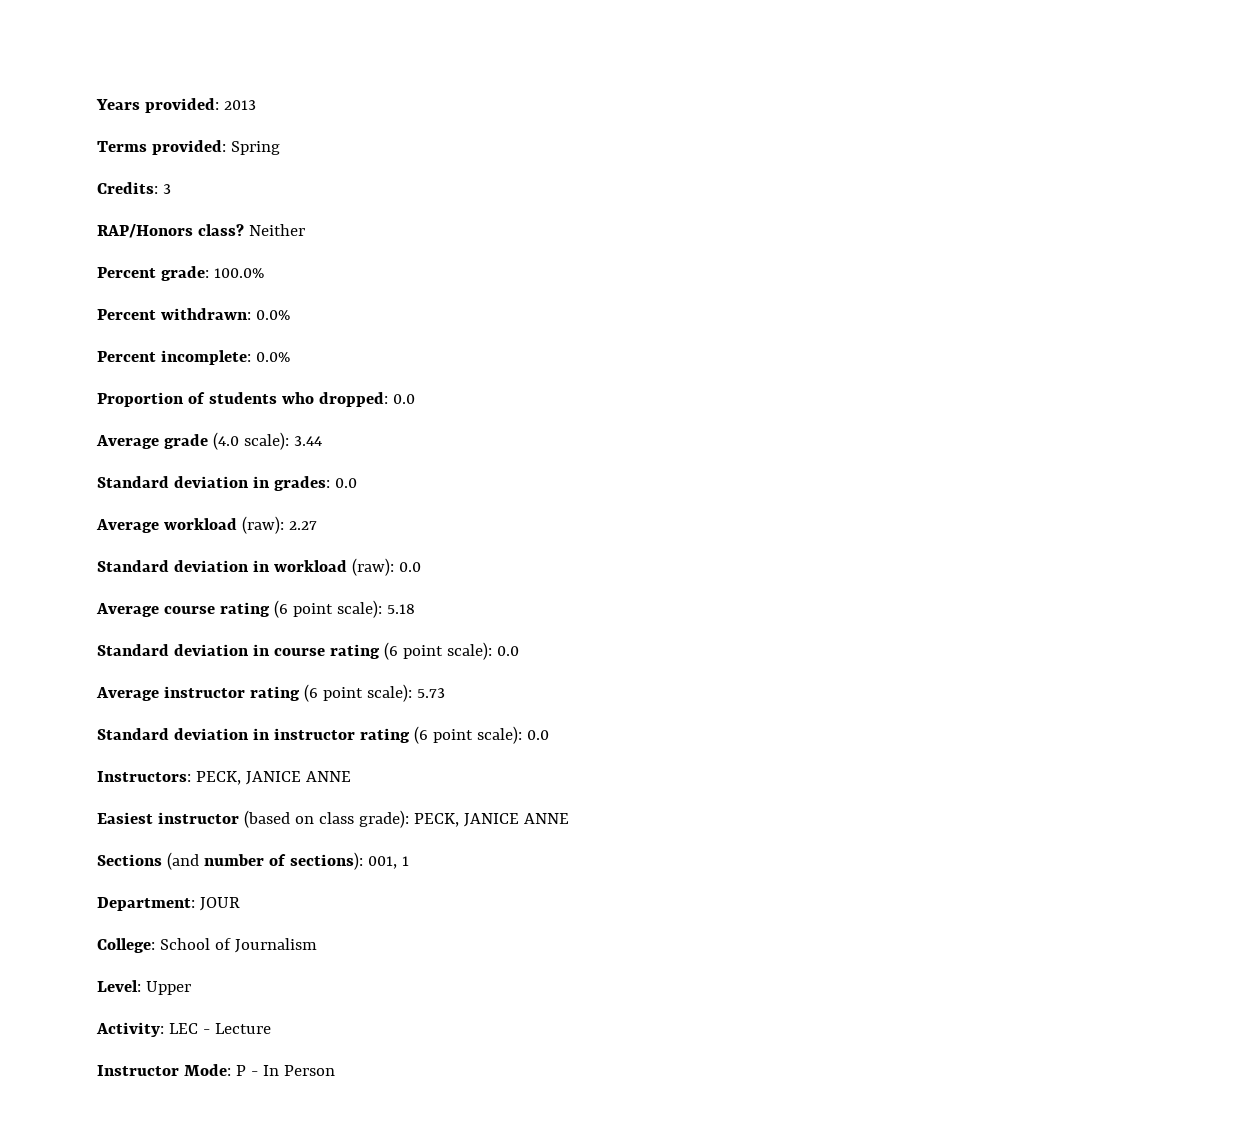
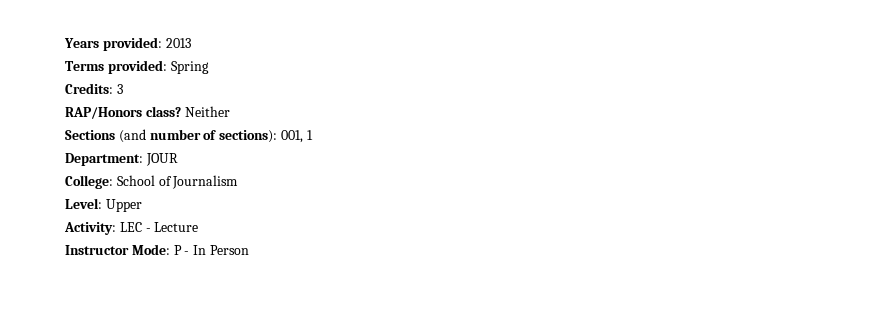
- Percent grade: 100.0%
- Percent withdrawn: 0.0%
- Percent incomplete: 0.0%
- Proportion of students who dropped: 0.0
- Average grade (4.0 scale): 3.44
- Standard deviation in grades: 0.0
- Average workload (raw): 2.27
- Standard deviation in workload (raw): 0.0
- Average course rating (6 point scale): 5.18
- Standard deviation in course rating (6 point scale): 0.0
- Average instructor rating (6 point scale): 5.73
- Standard deviation in instructor rating (6 point scale): 0.0
- Instructors: PECK, JANICE ANNE
- Easiest instructor (based on class grade): PECK, JANICE ANNE

